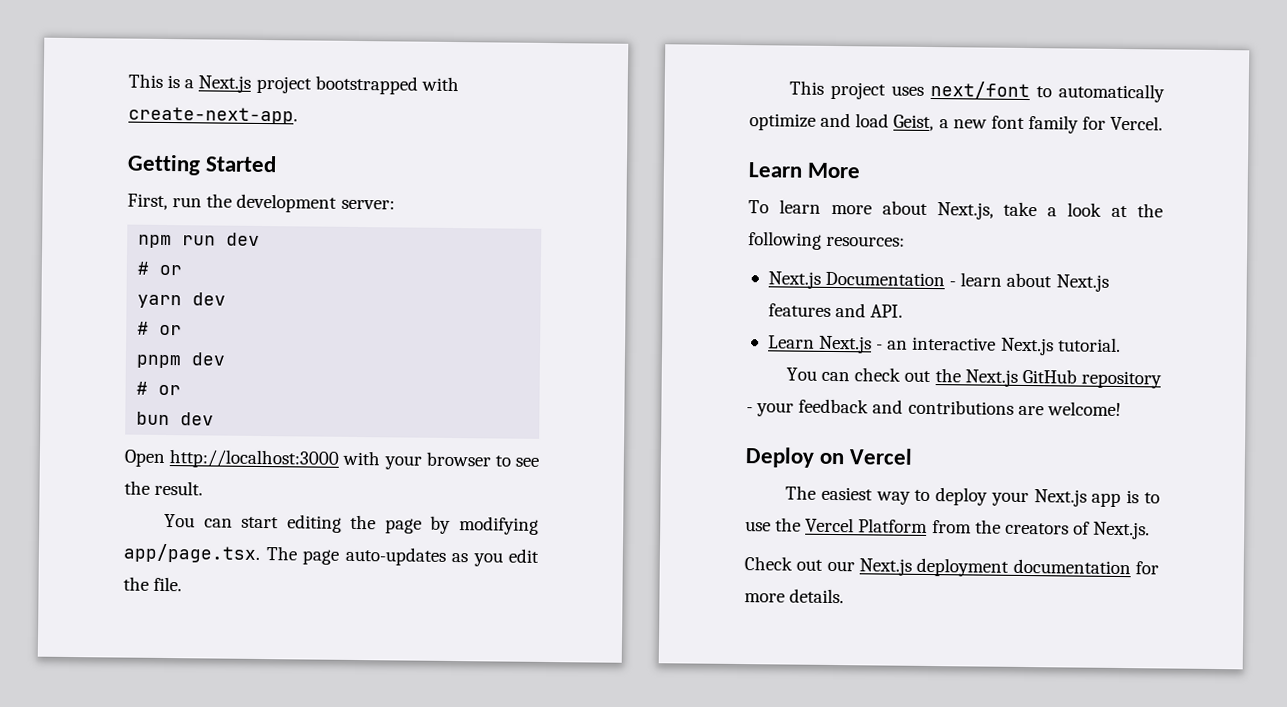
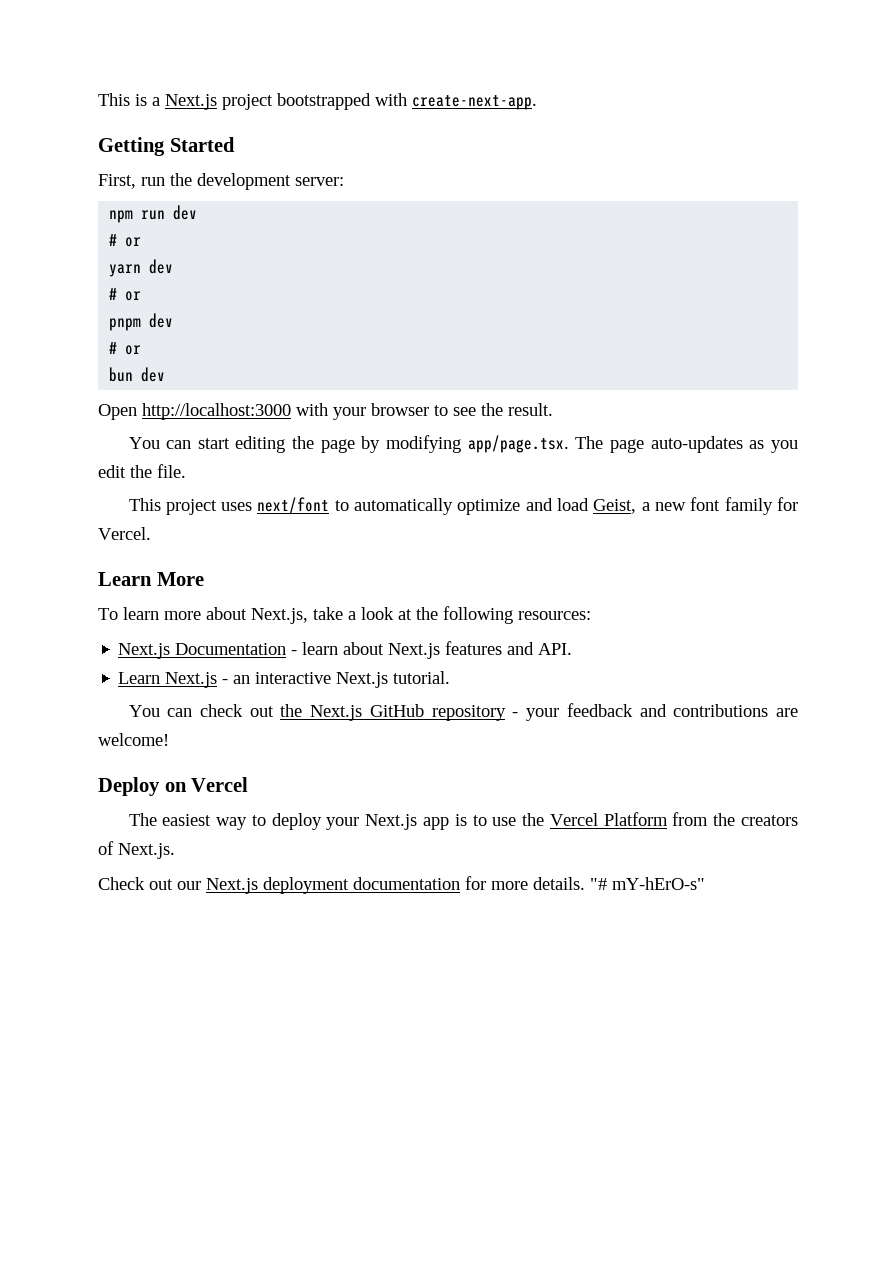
+ "# mY-hErO-s"

